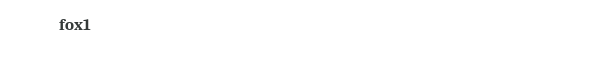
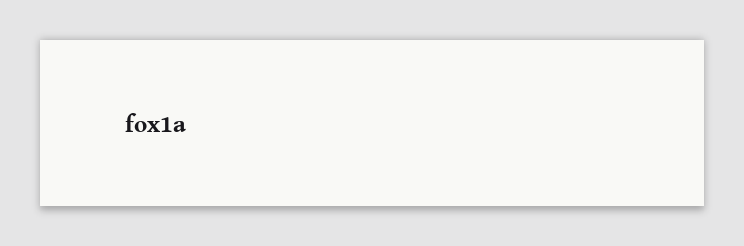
- fox1
+ fox1a

